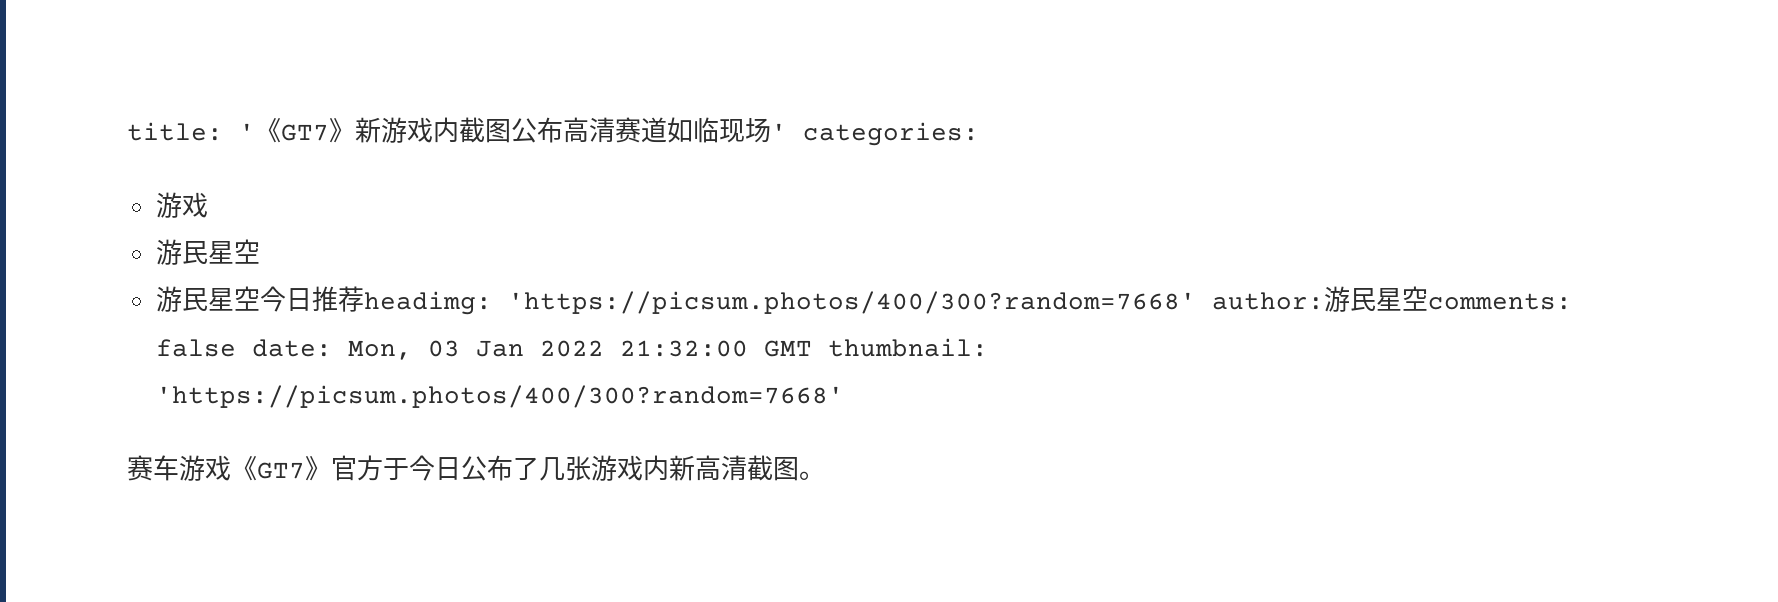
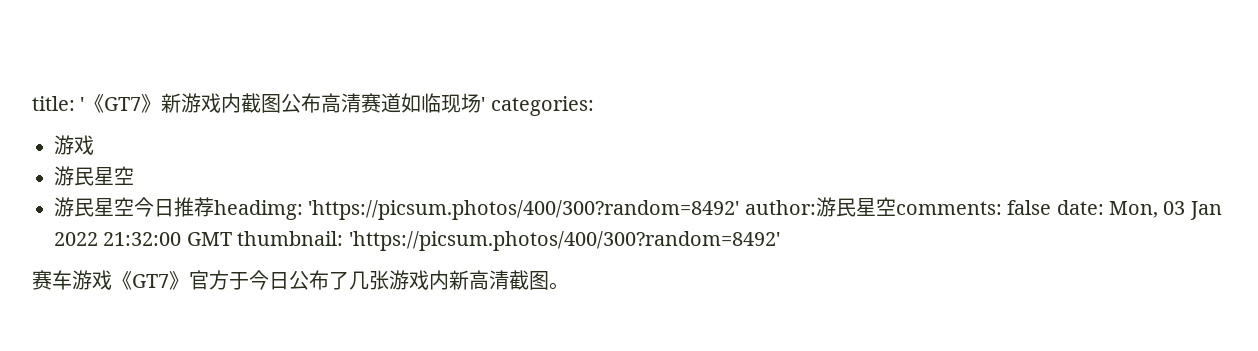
- 游民星空今日推荐headimg: 'https://picsum.photos/400/300?random=7668' author:游民星空comments: false date: Mon, 03 Jan 2022 21:32:00 GMT thumbnail: 'https://picsum.photos/400/300?random=7668'
+ 游民星空今日推荐headimg: 'https://picsum.photos/400/300?random=8492' author:游民星空comments: false date: Mon, 03 Jan 2022 21:32:00 GMT thumbnail: 'https://picsum.photos/400/300?random=8492'

